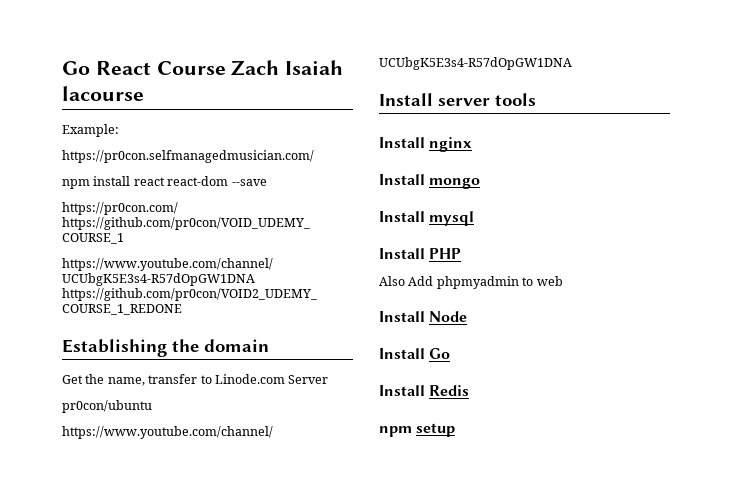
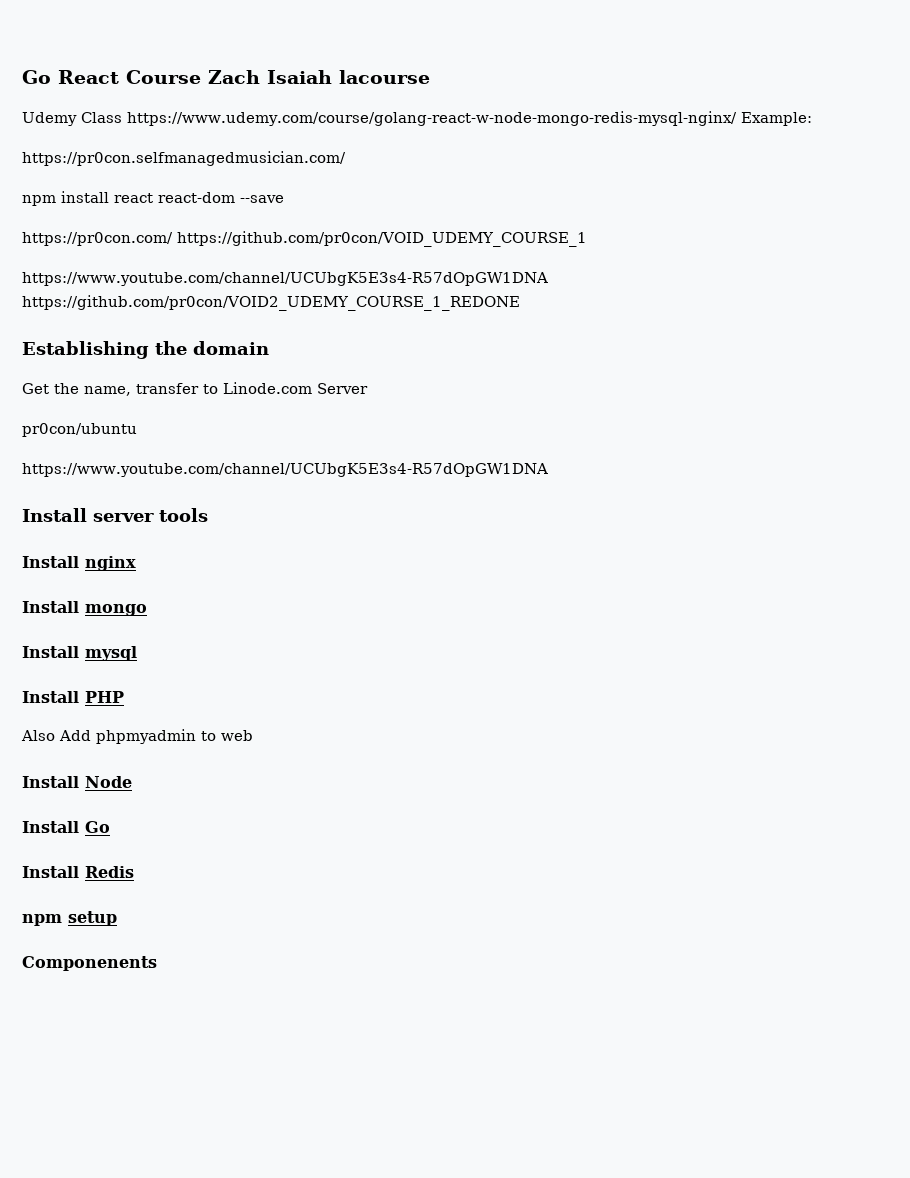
- Example:
+ Udemy Class https://www.udemy.com/course/golang-react-w-node-mongo-redis-mysql-nginx/ Example:
+ Componenents

